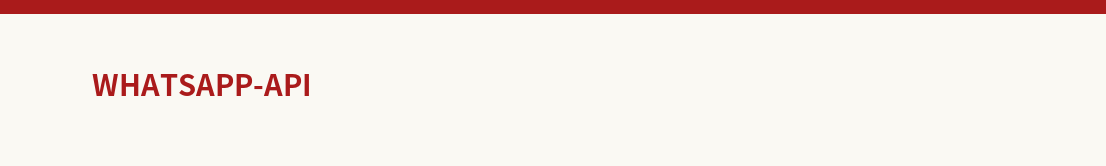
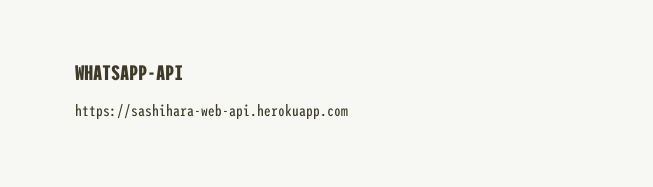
+ https://sashihara-web-api.herokuapp.com

